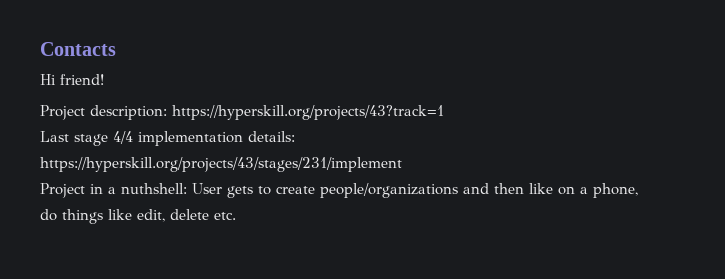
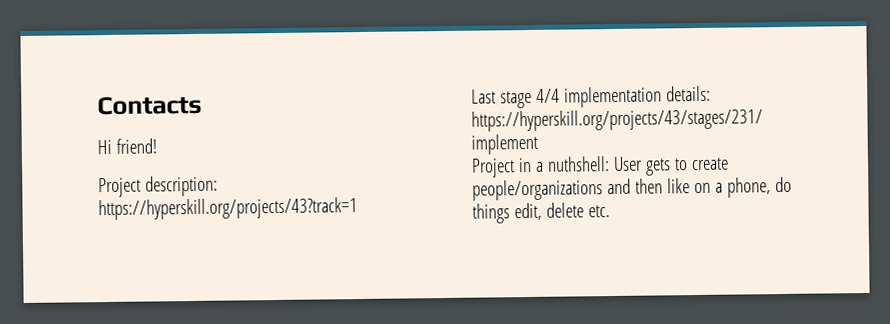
- Project in a nuthshell: User gets to create people/organizations and then like on a phone, do things like edit, delete etc.
+ Project in a nuthshell: User gets to create people/organizations and then like on a phone, do things edit, delete etc.

